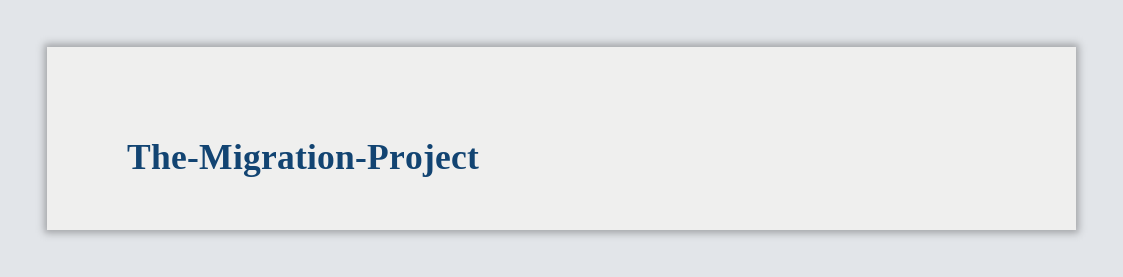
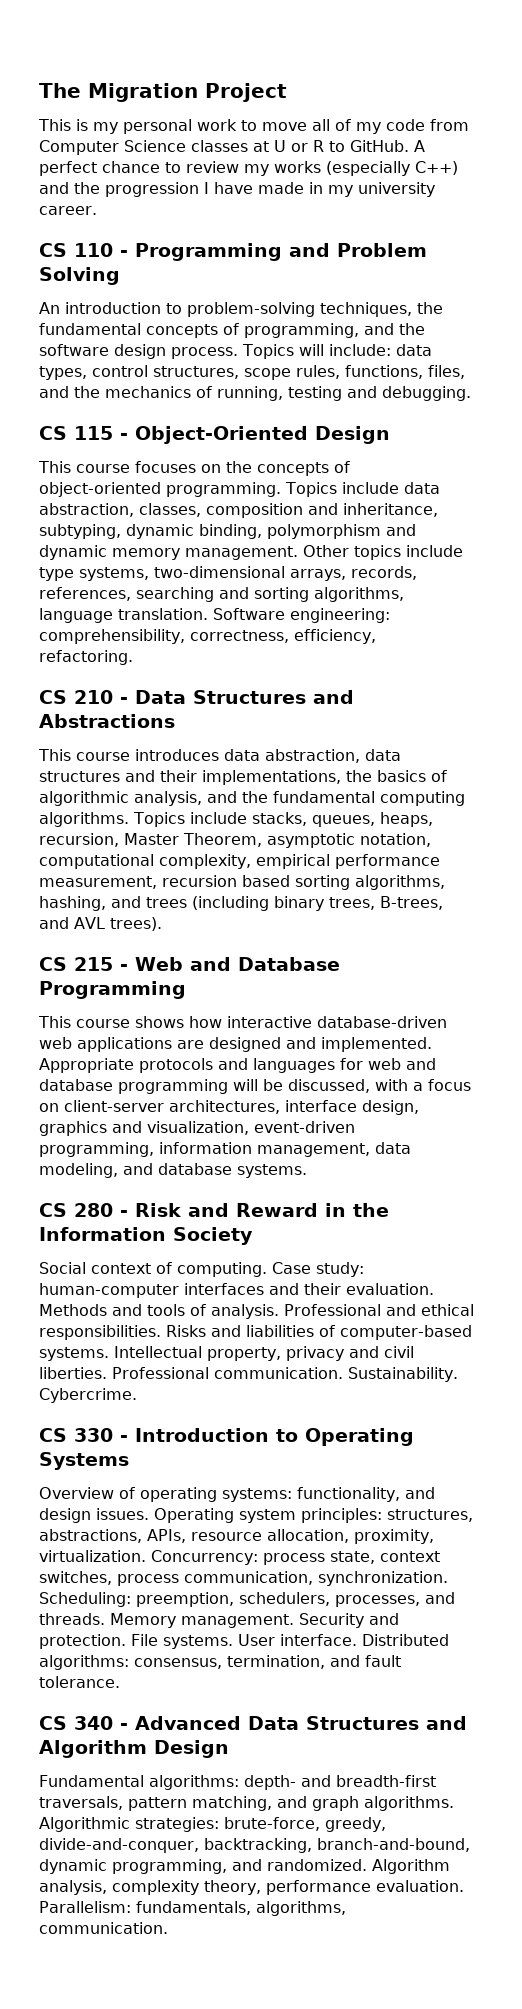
- The-Migration-Project
+ The Migration Project
+ This is my personal work to move all of my code from Computer Science classes at U or R to GitHub. A perfect chance to review my works (especially C++) and the progression I have made in my university career.
+ CS 110 - Programming and Problem Solving
+ An introduction to problem-solving techniques, the fundamental concepts of programming, and the software design process. Topics will include: data types, control structures, scope rules, functions, files, and the mechanics of running, testing and debugging.
+ CS 115 - Object-Oriented Design
+ This course focuses on the concepts of object-oriented programming. Topics include data abstraction, classes, composition and inheritance, subtyping, dynamic binding, polymorphism and dynamic memory management. Other topics include type systems, two-dimensional arrays, records, references, searching and sorting algorithms, language translation. Software engineering: comprehensibility, correctness, efficiency, refactoring.
+ CS 210 - Data Structures and Abstractions
+ This course introduces data abstraction, data structures and their implementations, the basics of algorithmic analysis, and the fundamental computing algorithms. Topics include stacks, queues, heaps, recursion, Master Theorem, asymptotic notation, computational complexity, empirical performance measurement, recursion based sorting algorithms, hashing, and trees (including binary trees, B-trees, and AVL trees).
+ CS 215 - Web and Database Programming
+ This course shows how interactive database-driven web applications are designed and implemented. Appropriate protocols and languages for web and database programming will be discussed, with a focus on client-server architectures, interface design, graphics and visualization, event-driven programming, information management, data modeling, and database systems.
+ CS 280 - Risk and Reward in the Information Society
+ Social context of computing. Case study: human-computer interfaces and their evaluation. Methods and tools of analysis. Professional and ethical responsibilities. Risks and liabilities of computer-based systems. Intellectual property, privacy and civil liberties. Professional communication. Sustainability. Cybercrime.
+ CS 330 - Introduction to Operating Systems
+ Overview of operating systems: functionality, and design issues. Operating system principles: structures, abstractions, APIs, resource allocation, proximity, virtualization. Concurrency: process state, context switches, process communication, synchronization. Scheduling: preemption, schedulers, processes, and threads. Memory management. Security and protection. File systems. User interface. Distributed algorithms: consensus, termination, and fault tolerance.
+ CS 340 - Advanced Data Structures and Algorithm Design
+ Fundamental algorithms: depth- and breadth-first traversals, pattern matching, and graph algorithms. Algorithmic strategies: brute-force, greedy, divide-and-conquer, backtracking, branch-and-bound, dynamic programming, and randomized. Algorithm analysis, complexity theory, performance evaluation. Parallelism: fundamentals, algorithms, communication.

